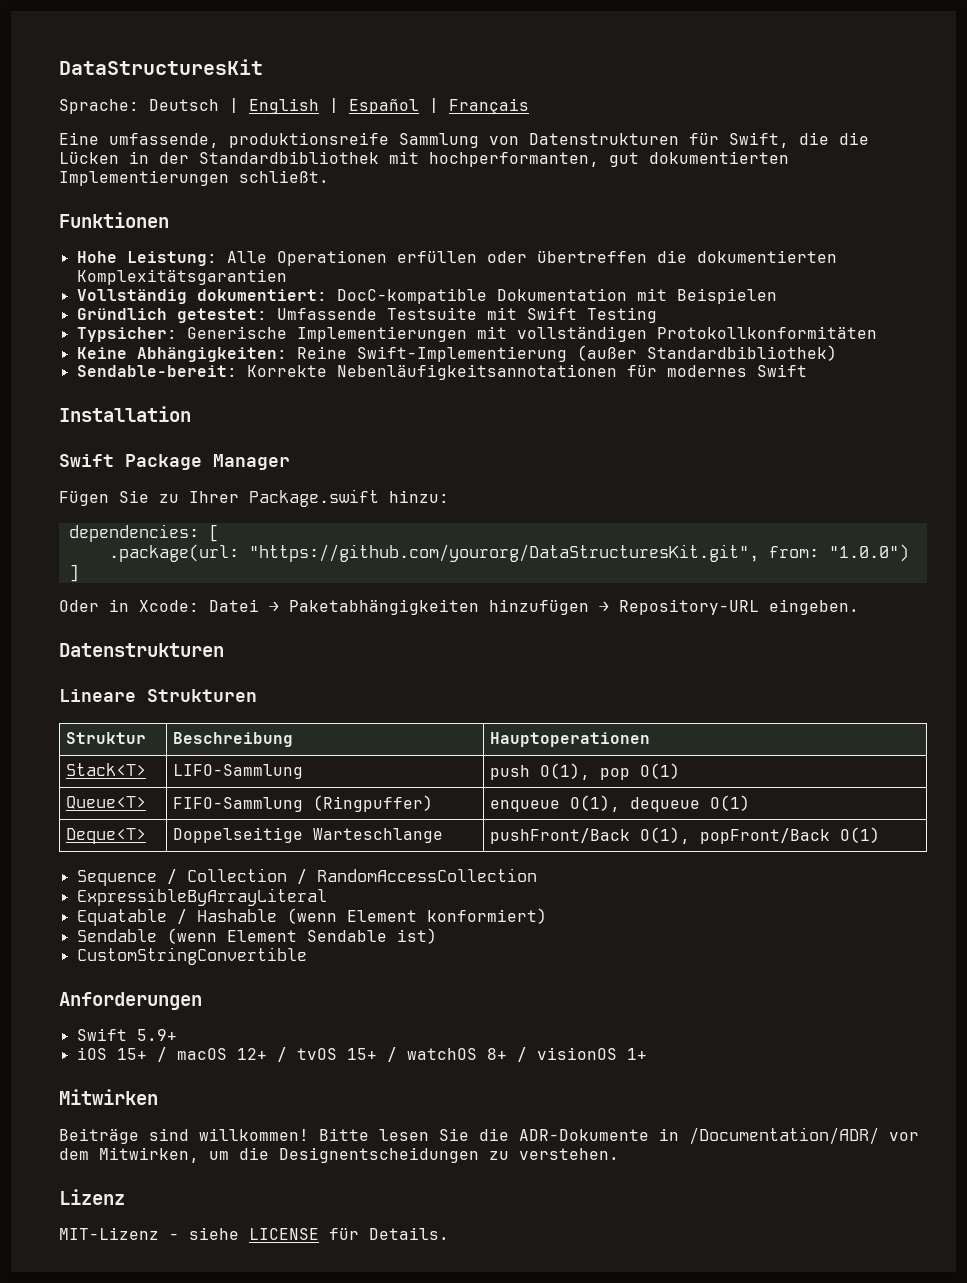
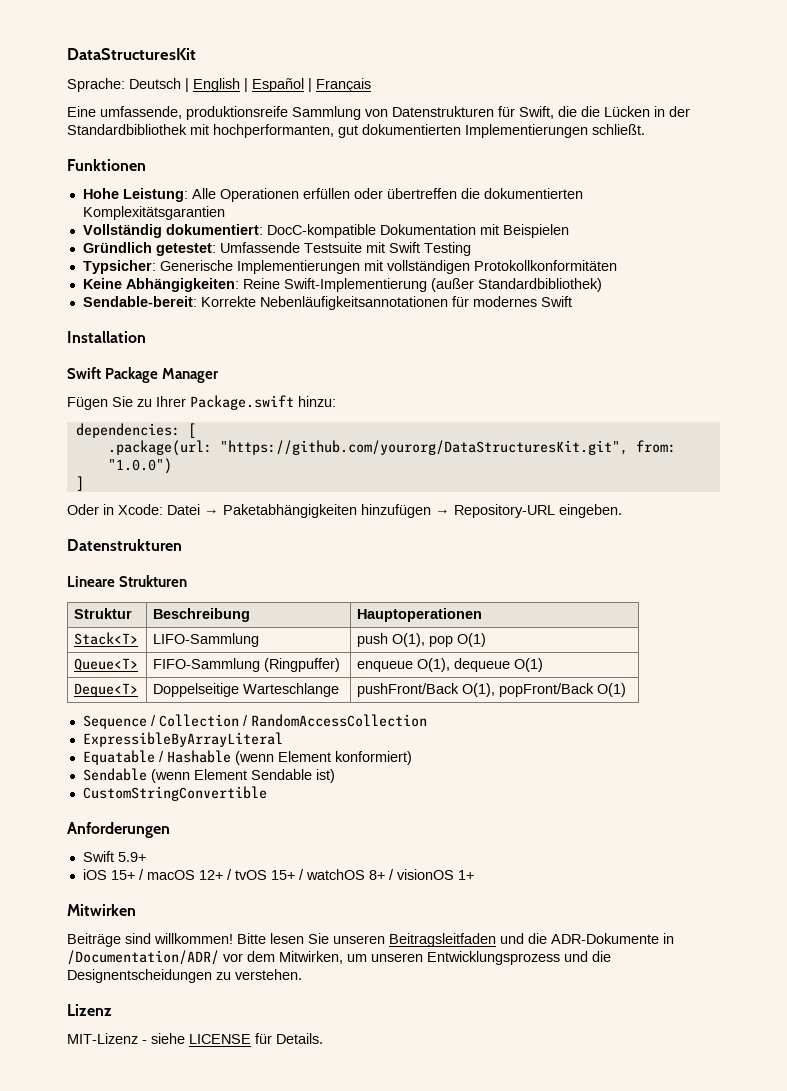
- Bitte lesen Sie die ADR-Dokumente in /Documentation/ADR/ vor dem Mitwirken, um die Designentscheidungen zu verstehen.
+ Bitte lesen Sie unseren Beitragsleitfaden und die ADR-Dokumente in /Documentation/ADR/ vor dem Mitwirken, um unseren Entwicklungsprozess und die Designentscheidungen zu verstehen.

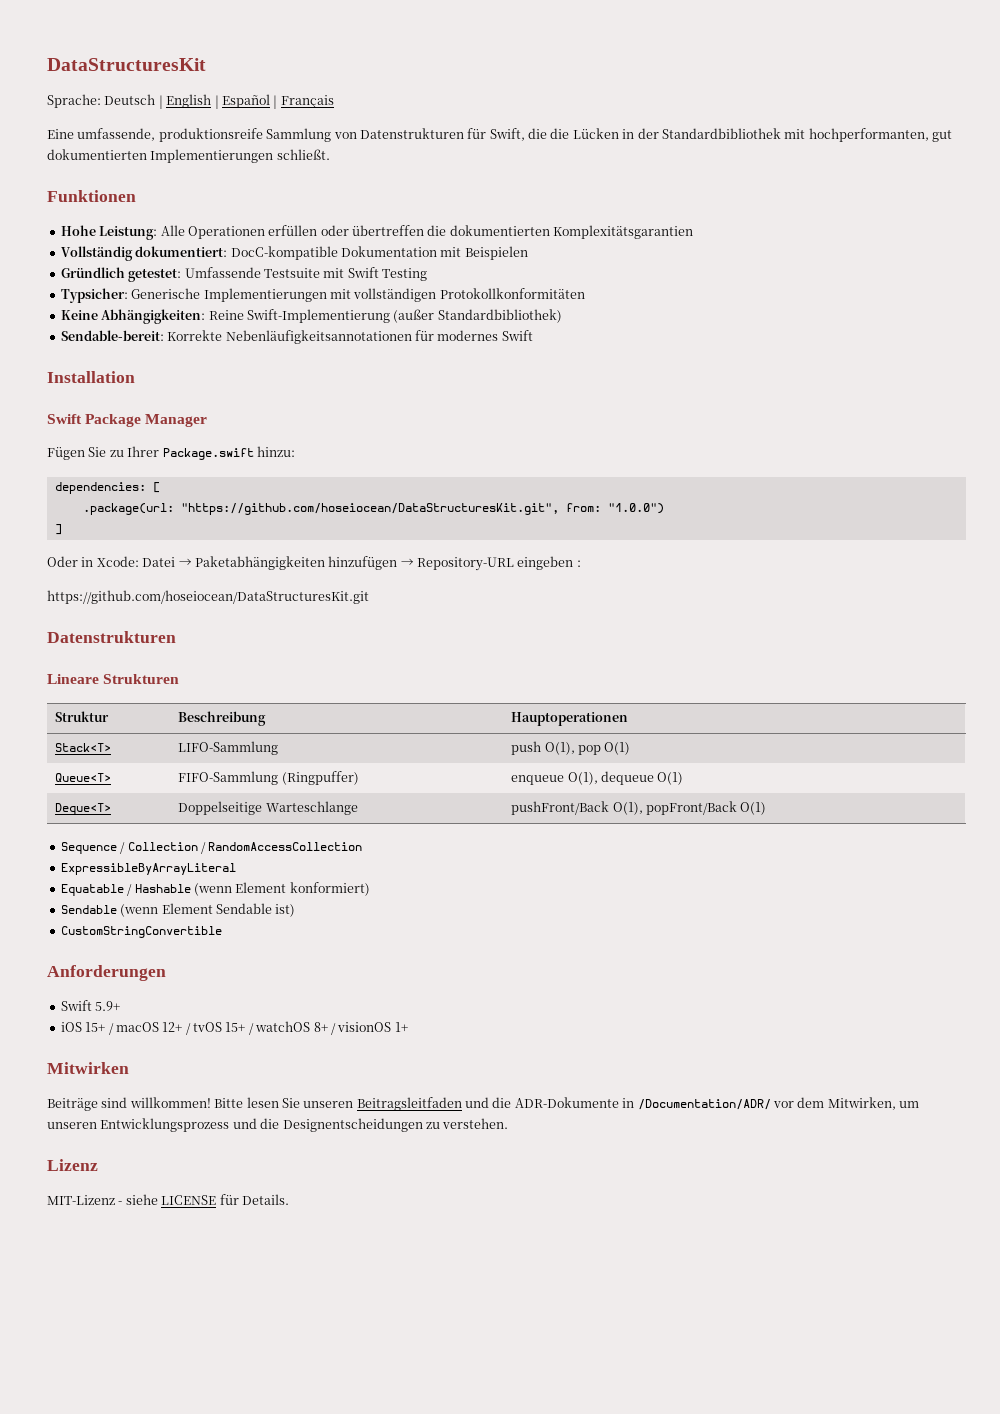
- .package(url: "https://github.com/yourorg/DataStructuresKit.git", from: "1.0.0")
+ .package(url: "https://github.com/hoseiocean/DataStructuresKit.git", from: "1.0.0")
- Oder in Xcode: Datei → Paketabhängigkeiten hinzufügen → Repository-URL eingeben.
+ Oder in Xcode: Datei → Paketabhängigkeiten hinzufügen → Repository-URL eingeben :
+ https://github.com/hoseiocean/DataStructuresKit.git

